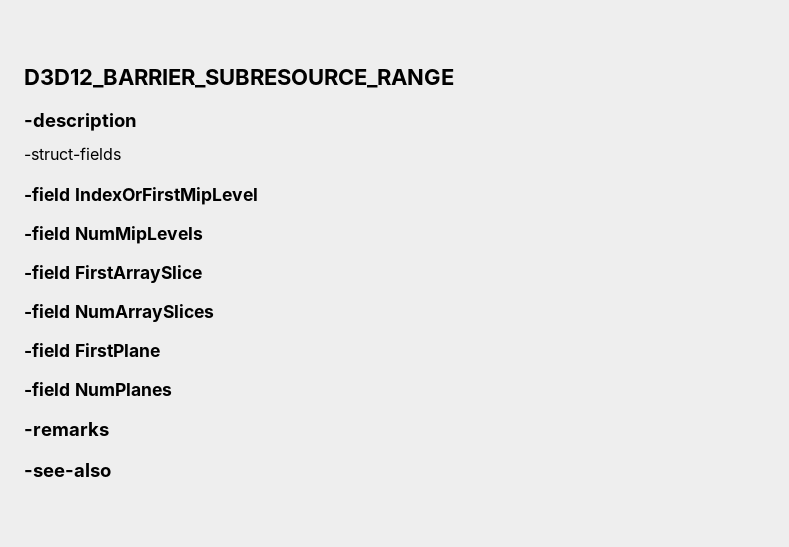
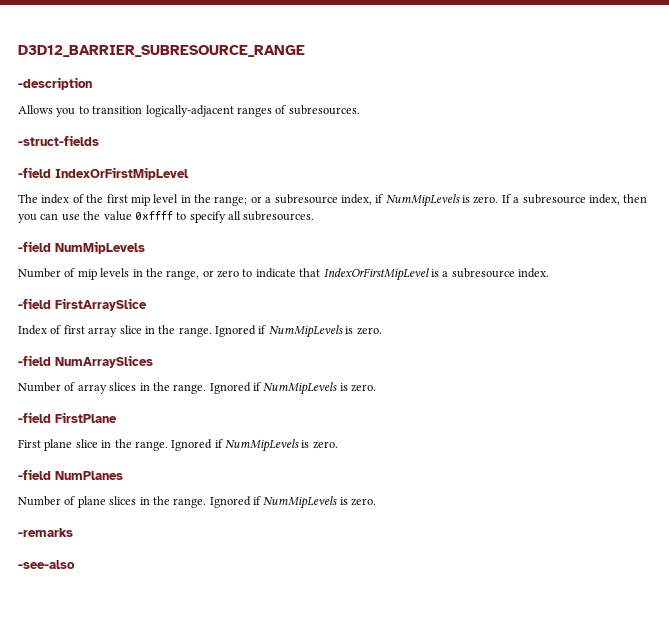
+ Allows you to transition logically-adjacent ranges of subresources.
  -struct-fields
  -field IndexOrFirstMipLevel
+ The index of the first mip level in the range; or a subresource index, if NumMipLevels is zero. If a subresource index, then you can use the value 0xffff to specify all subresources.
  -field NumMipLevels
+ Number of mip levels in the range, or zero to indicate that IndexOrFirstMipLevel is a subresource index.
  -field FirstArraySlice
+ Index of first array slice in the range. Ignored if NumMipLevels is zero.
  -field NumArraySlices
+ Number of array slices in the range. Ignored if NumMipLevels is zero.
  -field FirstPlane
+ First plane slice in the range. Ignored if NumMipLevels is zero.
  -field NumPlanes
+ Number of plane slices in the range. Ignored if NumMipLevels is zero.

